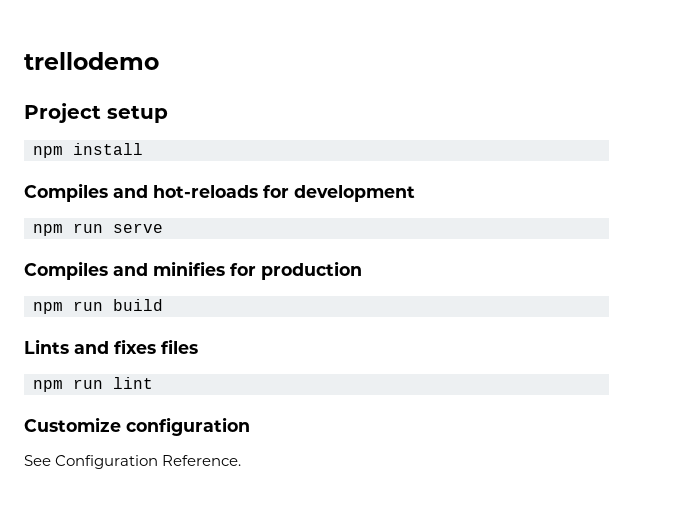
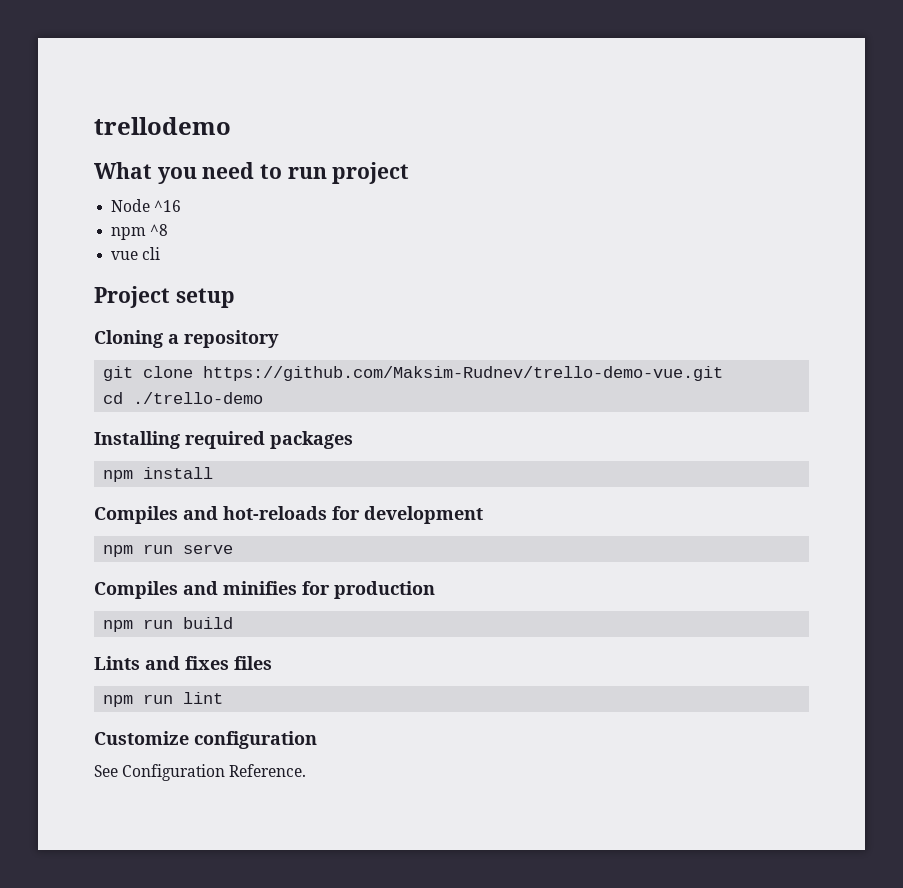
+ What you need to run project
+ Node ^16
+ npm ^8
+ vue cli
  Project setup
+ Cloning a repository
+ git clone https://github.com/Maksim-Rudnev/trello-demo-vue.git
+ cd ./trello-demo
+ Installing required packages

